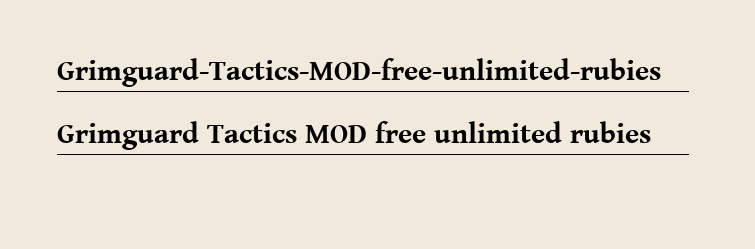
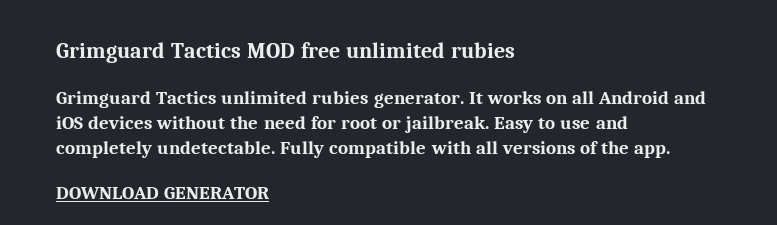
- Grimguard-Tactics-MOD-free-unlimited-rubies
+ Grimguard Tactics unlimited rubies generator. It works on all Android and iOS devices without the need for root or jailbreak. Easy to use and completely undetectable. Fully compatible with all versions of the app.
+ DOWNLOAD GENERATOR

